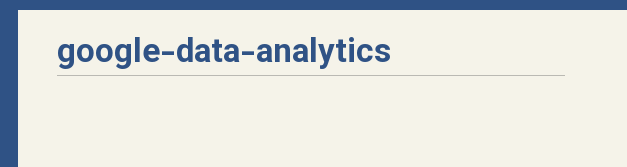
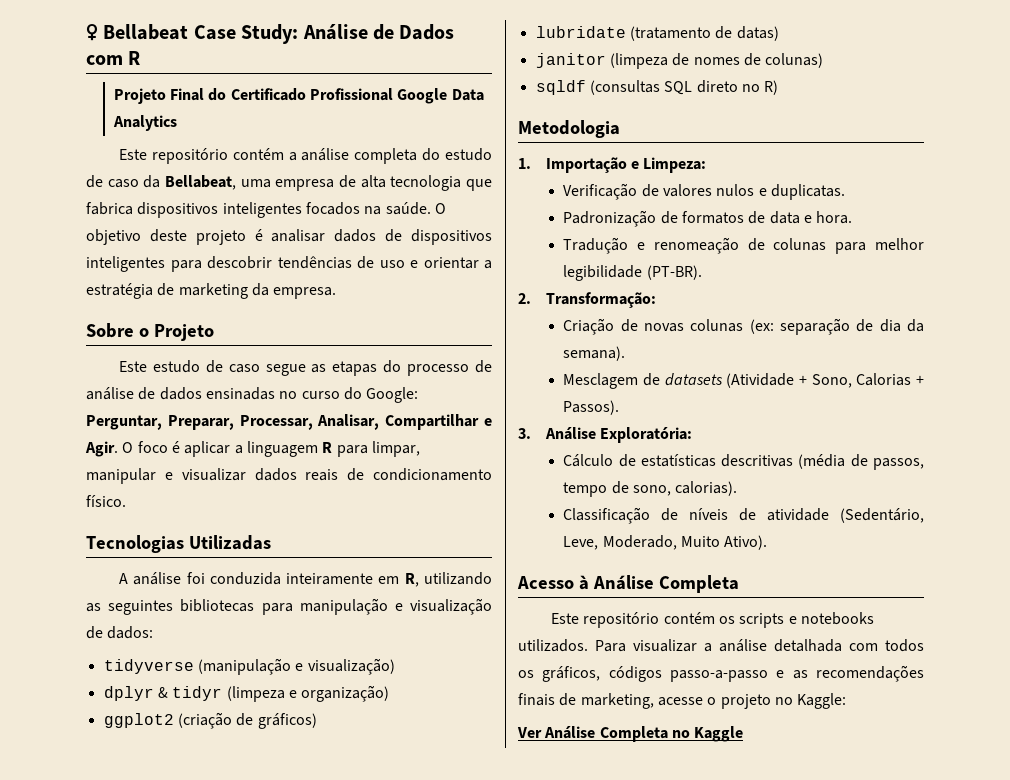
- google-data-analytics
+ ♀ Bellabeat Case Study: Análise de Dados com R
+ Projeto Final do Certificado Profissional Google Data Analytics
+ Este repositório contém a análise completa do estudo de caso da Bellabeat, uma empresa de alta tecnologia que fabrica dispositivos inteligentes focados na saúde. O objetivo deste projeto é analisar dados de dispositivos inteligentes para descobrir tendências de uso e orientar a estratégia de marketing da empresa.
+ Sobre o Projeto
+ Este estudo de caso segue as etapas do processo de análise de dados ensinadas no curso do Google: Perguntar, Preparar, Processar, Analisar, Compartilhar e Agir. O foco é aplicar a linguagem R para limpar, manipular e visualizar dados reais de condicionamento físico.
+ Tecnologias Utilizadas
+ A análise foi conduzida inteiramente em R, utilizando as seguintes bibliotecas para manipulação e visualização de dados:
+ tidyverse (manipulação e visualização)
+ dplyr & tidyr (limpeza e organização)
+ ggplot2 (criação de gráficos)
+ lubridate (tratamento de datas)
+ janitor (limpeza de nomes de colunas)
+ sqldf (consultas SQL direto no R)
+ Metodologia
+ 1. Importação e Limpeza:
+ Verificação de valores nulos e duplicatas.
+ Padronização de formatos de data e hora.
+ Tradução e renomeação de colunas para melhor legibilidade (PT-BR).
+ 2. Transformação:
+ Criação de novas colunas (ex: separação de dia da semana).
+ Mesclagem de datasets (Atividade + Sono, Calorias + Passos).
+ 3. Análise Exploratória:
+ Cálculo de estatísticas descritivas (média de passos, tempo de sono, calorias).
+ Classificação de níveis de atividade (Sedentário, Leve, Moderado, Muito Ativo).
+ Acesso à Análise Completa
+ Este repositório contém os scripts e notebooks utilizados. Para visualizar a análise detalhada com todos os gráficos, códigos passo-a-passo e as recomendações finais de marketing, acesse o projeto no Kaggle:
+ Ver Análise Completa no Kaggle

